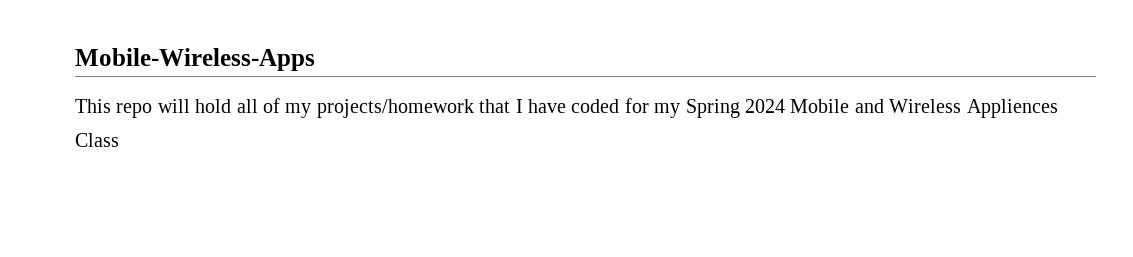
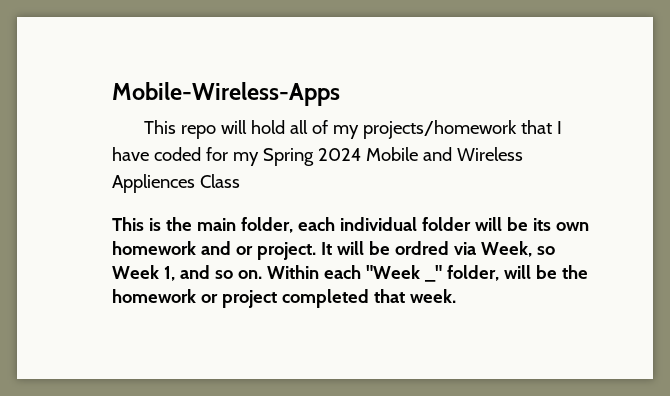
+ This is the main folder, each individual folder will be its own homework and or project. It will be ordred via Week, so Week 1, and so on. Within each "Week _" folder, will be the homework or project completed that week.

